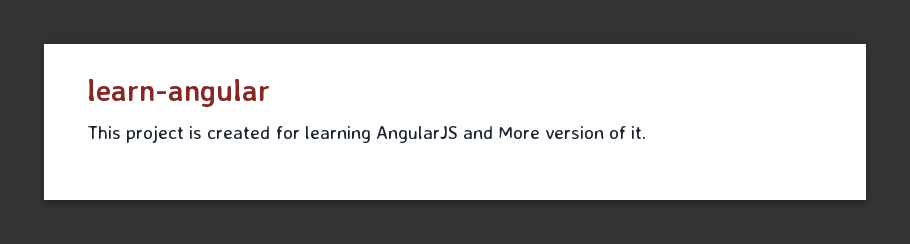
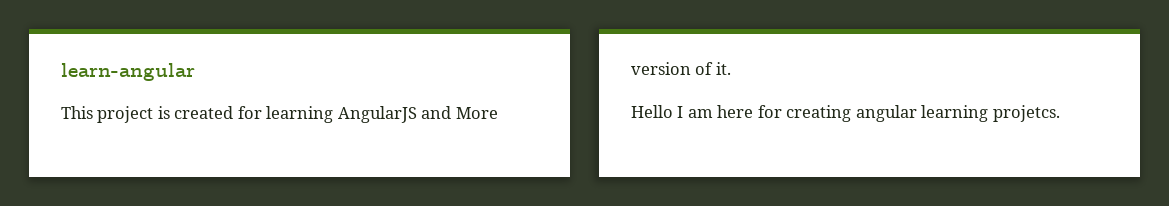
+ Hello I am here for creating angular learning projetcs.

